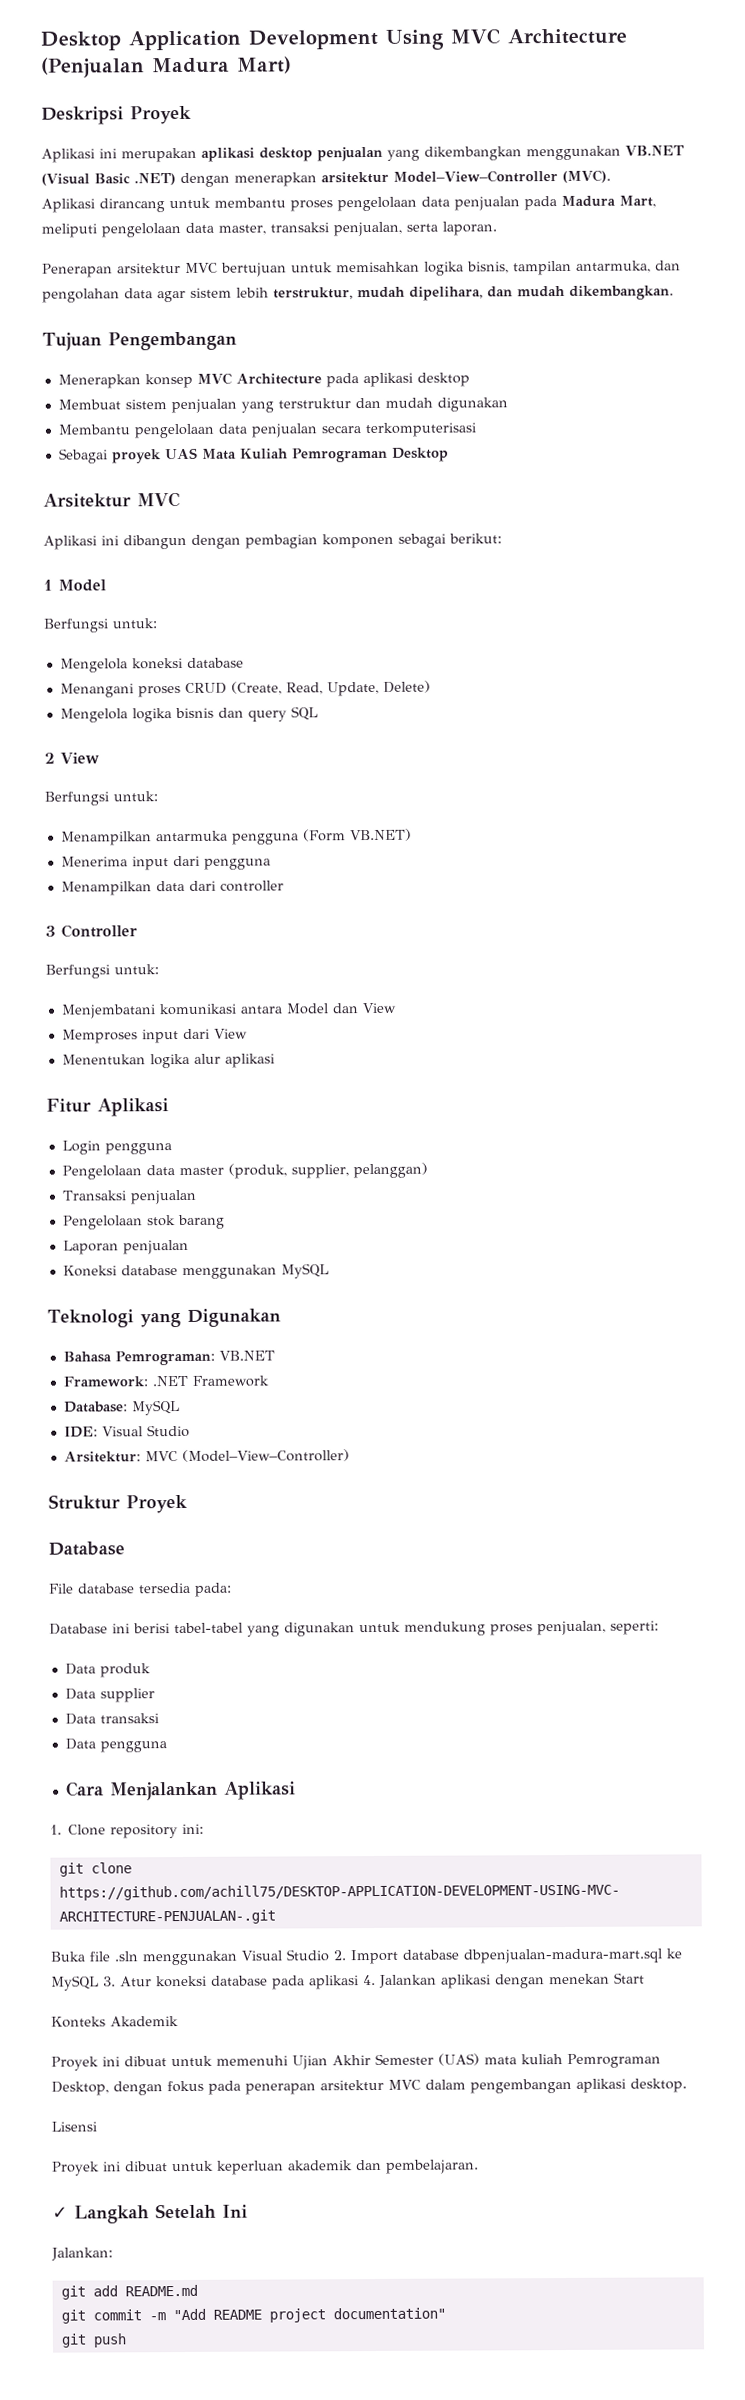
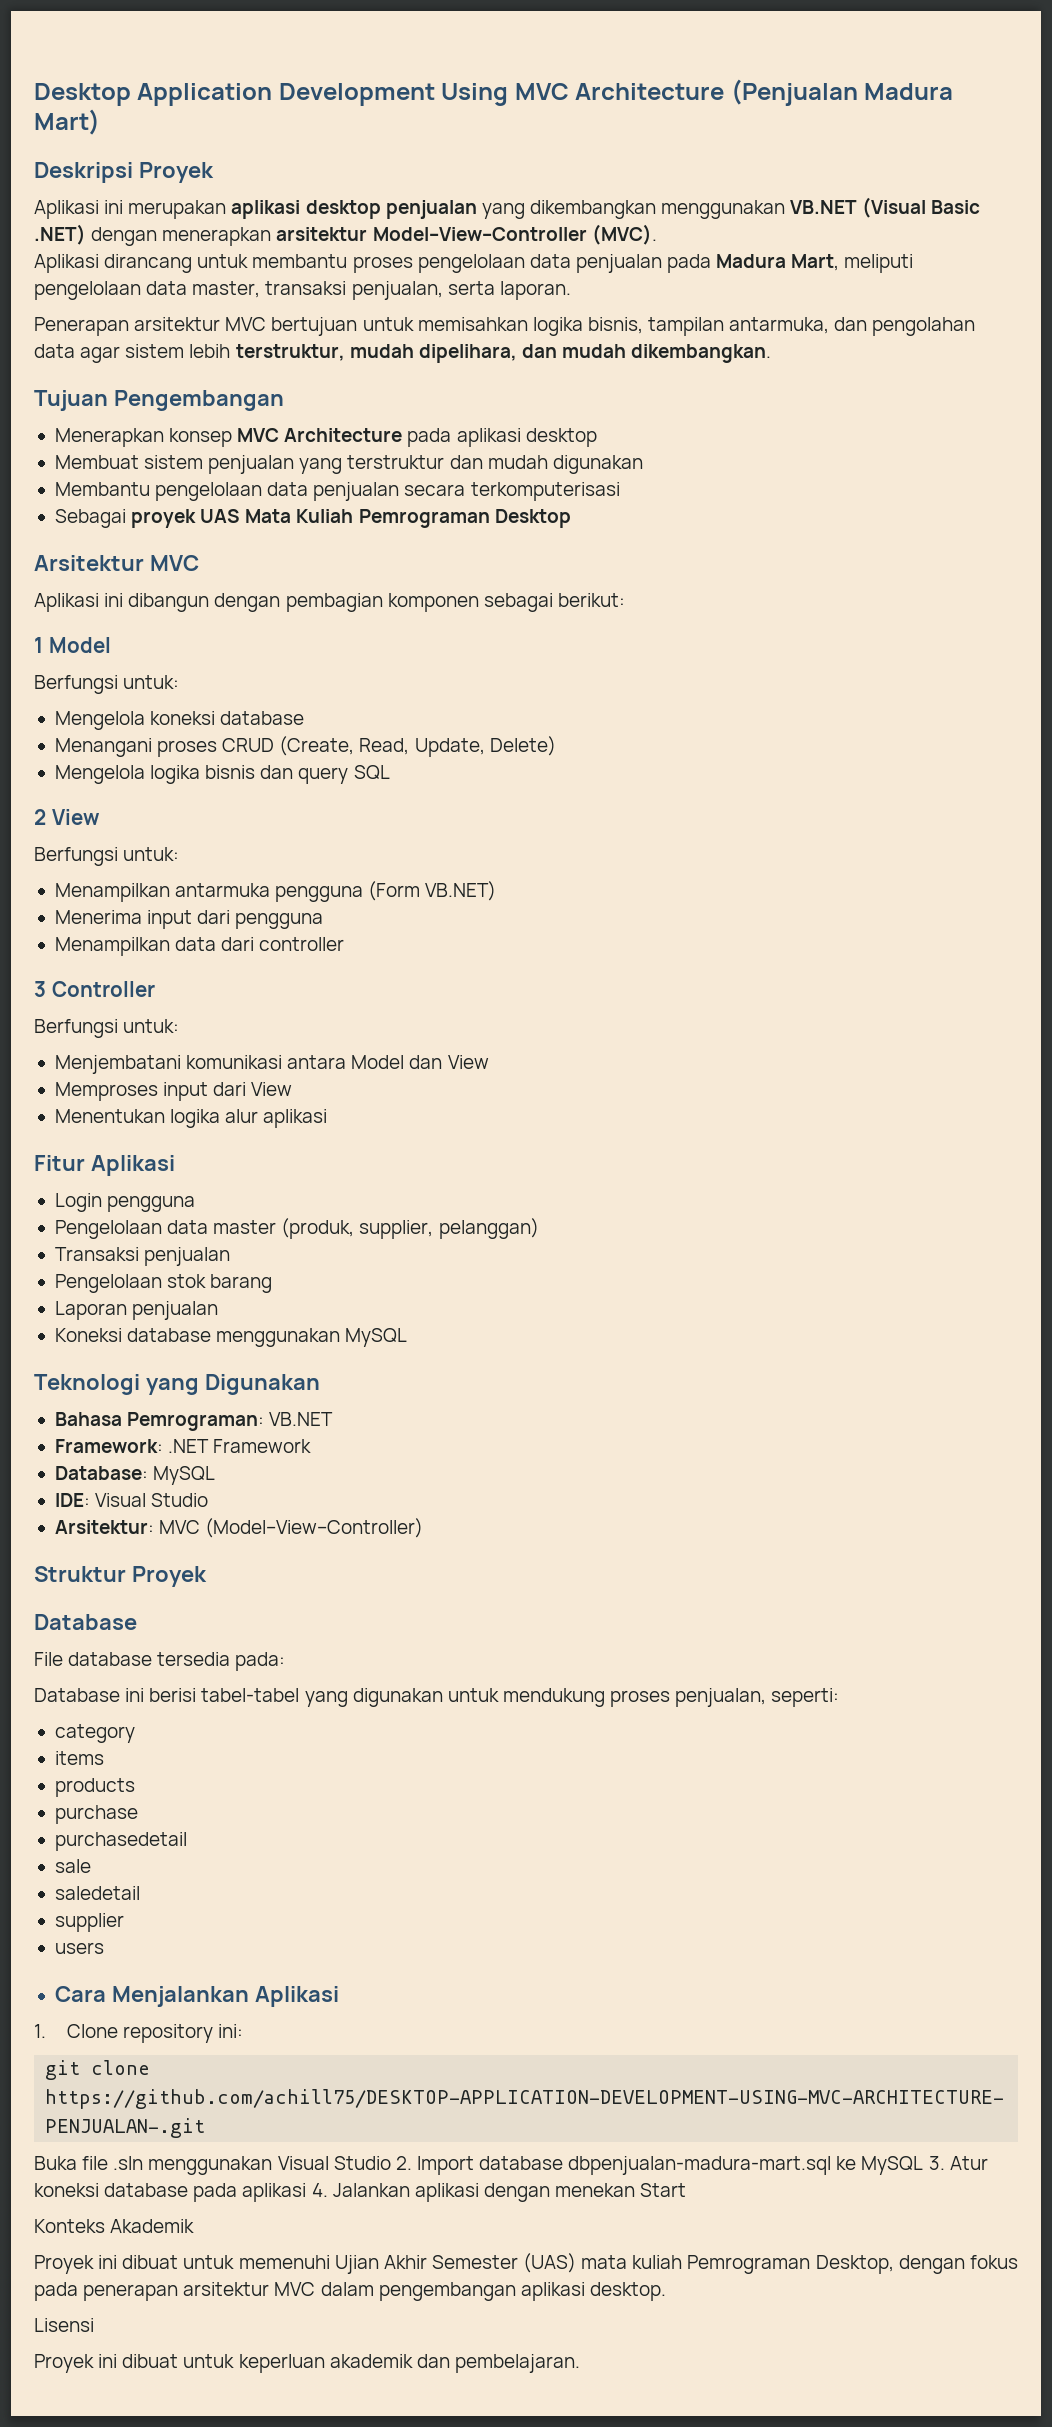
- Data produk
- Data supplier
- Data transaksi
- Data pengguna
+ category
+ items
+ products
+ purchase
+ purchasedetail
+ sale
+ saledetail
+ supplier
+ users
- ✓ Langkah Setelah Ini
- Jalankan:
- git add README.md
- git commit -m "Add README project documentation"
- git push

